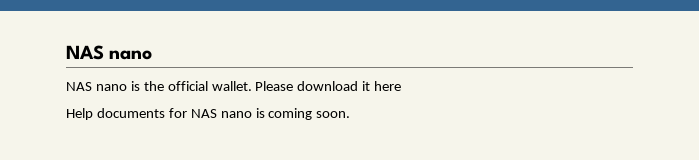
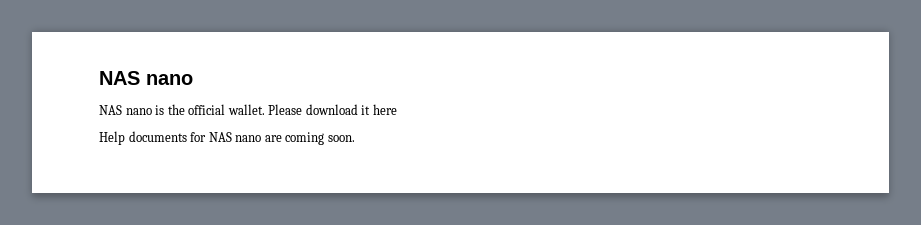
- Help documents for NAS nano is coming soon.
+ Help documents for NAS nano are coming soon.

